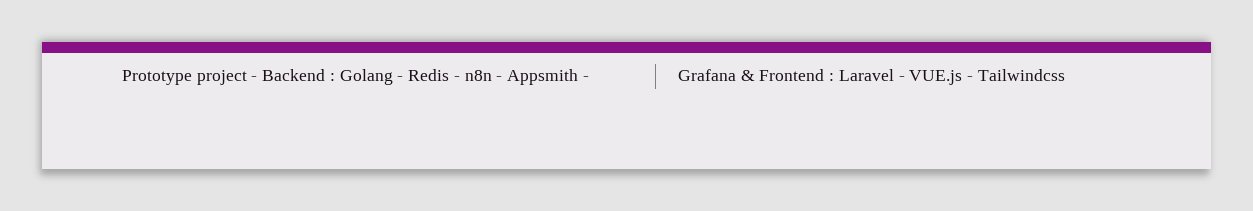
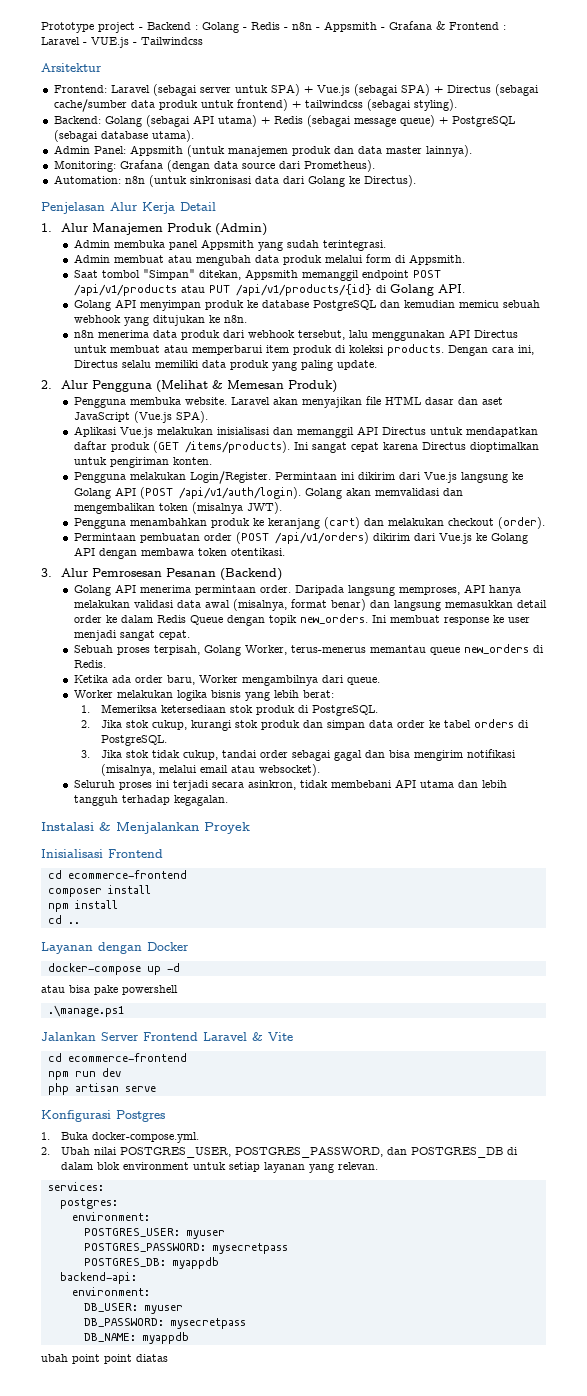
+ Arsitektur
+ Frontend: Laravel (sebagai server untuk SPA) + Vue.js (sebagai SPA) + Directus (sebagai cache/sumber data produk untuk frontend) + tailwindcss (sebagai styling).
+ Backend: Golang (sebagai API utama) + Redis (sebagai message queue) + PostgreSQL (sebagai database utama).
+ Admin Panel: Appsmith (untuk manajemen produk dan data master lainnya).
+ Monitoring: Grafana (dengan data source dari Prometheus).
+ Automation: n8n (untuk sinkronisasi data dari Golang ke Directus).
+ Penjelasan Alur Kerja Detail
+ 1. Alur Manajemen Produk (Admin)
+ Admin membuka panel Appsmith yang sudah terintegrasi.
+ Admin membuat atau mengubah data produk melalui form di Appsmith.
+ Saat tombol "Simpan" ditekan, Appsmith memanggil endpoint POST /api/v1/products atau PUT /api/v1/products/{id} di Golang API.
+ Golang API menyimpan produk ke database PostgreSQL dan kemudian memicu sebuah webhook yang ditujukan ke n8n.
+ n8n menerima data produk dari webhook tersebut, lalu menggunakan API Directus untuk membuat atau memperbarui item produk di koleksi products. Dengan cara ini, Directus selalu memiliki data produk yang paling update.
+ 2. Alur Pengguna (Melihat & Memesan Produk)
+ Pengguna membuka website. Laravel akan menyajikan file HTML dasar dan aset JavaScript (Vue.js SPA).
+ Aplikasi Vue.js melakukan inisialisasi dan memanggil API Directus untuk mendapatkan daftar produk (GET /items/products). Ini sangat cepat karena Directus dioptimalkan untuk pengiriman konten.
+ Pengguna melakukan Login/Register. Permintaan ini dikirim dari Vue.js langsung ke Golang API (POST /api/v1/auth/login). Golang akan memvalidasi dan mengembalikan token (misalnya JWT).
+ Pengguna menambahkan produk ke keranjang (cart) dan melakukan checkout (order).
+ Permintaan pembuatan order (POST /api/v1/orders) dikirim dari Vue.js ke Golang API dengan membawa token otentikasi.
+ 3. Alur Pemrosesan Pesanan (Backend)
+ Golang API menerima permintaan order. Daripada langsung memproses, API hanya melakukan validasi data awal (misalnya, format benar) dan langsung memasukkan detail order ke dalam Redis Queue dengan topik new_orders. Ini membuat response ke user menjadi sangat cepat.
+ Sebuah proses terpisah, Golang Worker, terus-menerus memantau queue new_orders di Redis.
+ Ketika ada order baru, Worker mengambilnya dari queue.
+ Worker melakukan logika bisnis yang lebih berat:
+ 1. Memeriksa ketersediaan stok produk di PostgreSQL.
+ 2. Jika stok cukup, kurangi stok produk dan simpan data order ke tabel orders di PostgreSQL.
+ 3. Jika stok tidak cukup, tandai order sebagai gagal dan bisa mengirim notifikasi (misalnya, melalui email atau websocket).
+ Seluruh proses ini terjadi secara asinkron, tidak membebani API utama dan lebih tangguh terhadap kegagalan.
+ Instalasi & Menjalankan Proyek
+ Inisialisasi Frontend
+ cd ecommerce-frontend
+ composer install
+ npm install
+ cd ..
+ Layanan dengan Docker
+ docker-compose up -d
+ atau bisa pake powershell
+ .\manage.ps1
+ Jalankan Server Frontend Laravel & Vite
+ cd ecommerce-frontend
+ npm run dev
+ php artisan serve
+ Konfigurasi Postgres
+ 1. Buka docker-compose.yml.
+ 2. Ubah nilai POSTGRES_USER, POSTGRES_PASSWORD, dan POSTGRES_DB di dalam blok environment untuk setiap layanan yang relevan.
+ services:
+ postgres:
+ environment:
+ POSTGRES_USER: myuser
+ POSTGRES_PASSWORD: mysecretpass
+ POSTGRES_DB: myappdb
+ backend-api:
+ environment:
+ DB_USER: myuser
+ DB_PASSWORD: mysecretpass
+ DB_NAME: myappdb
+ ubah point point diatas

